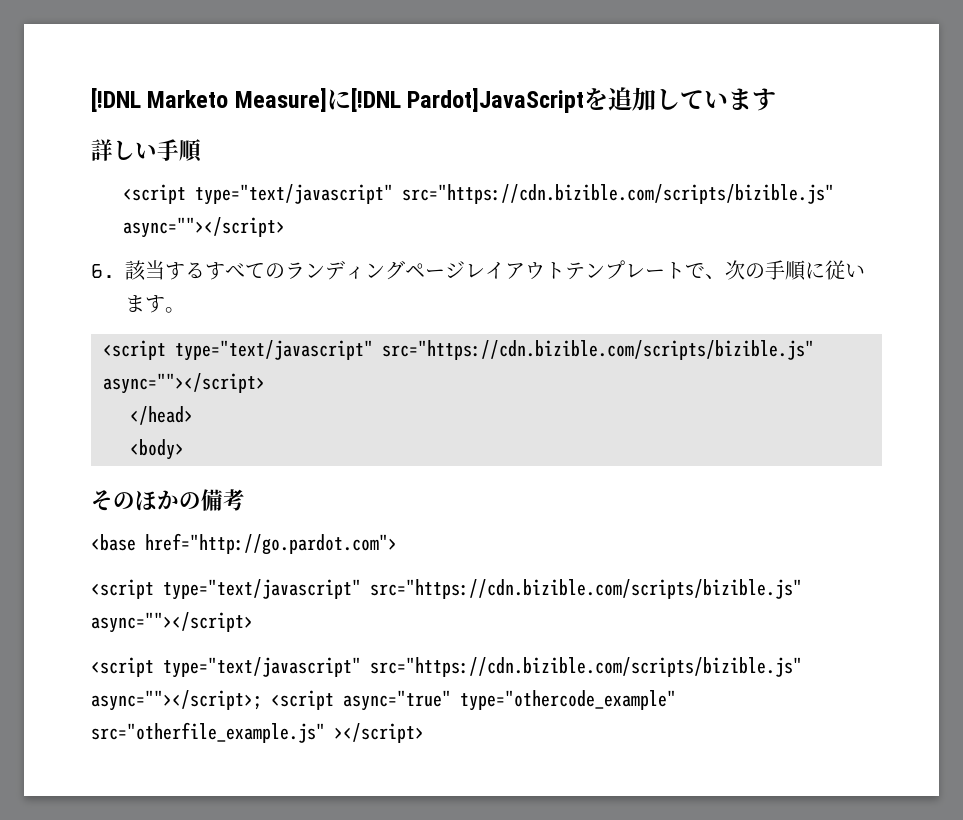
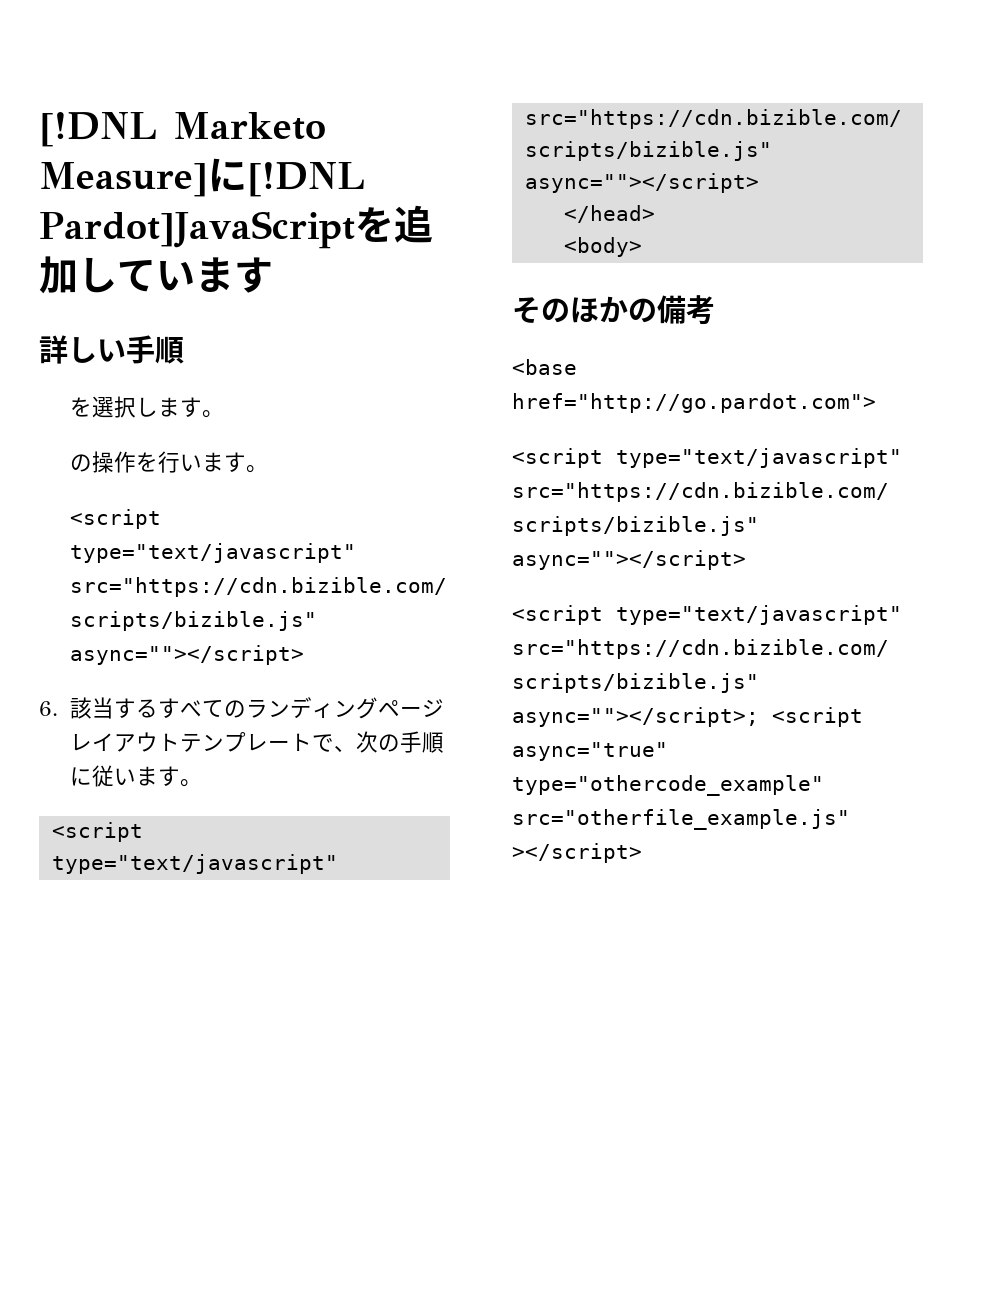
+ を選択します。
+ の操作を行います。

